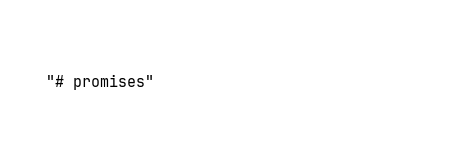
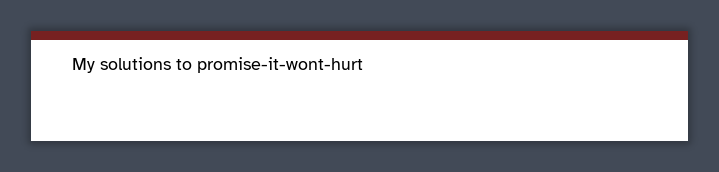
- "# promises"
+ My solutions to promise-it-wont-hurt

